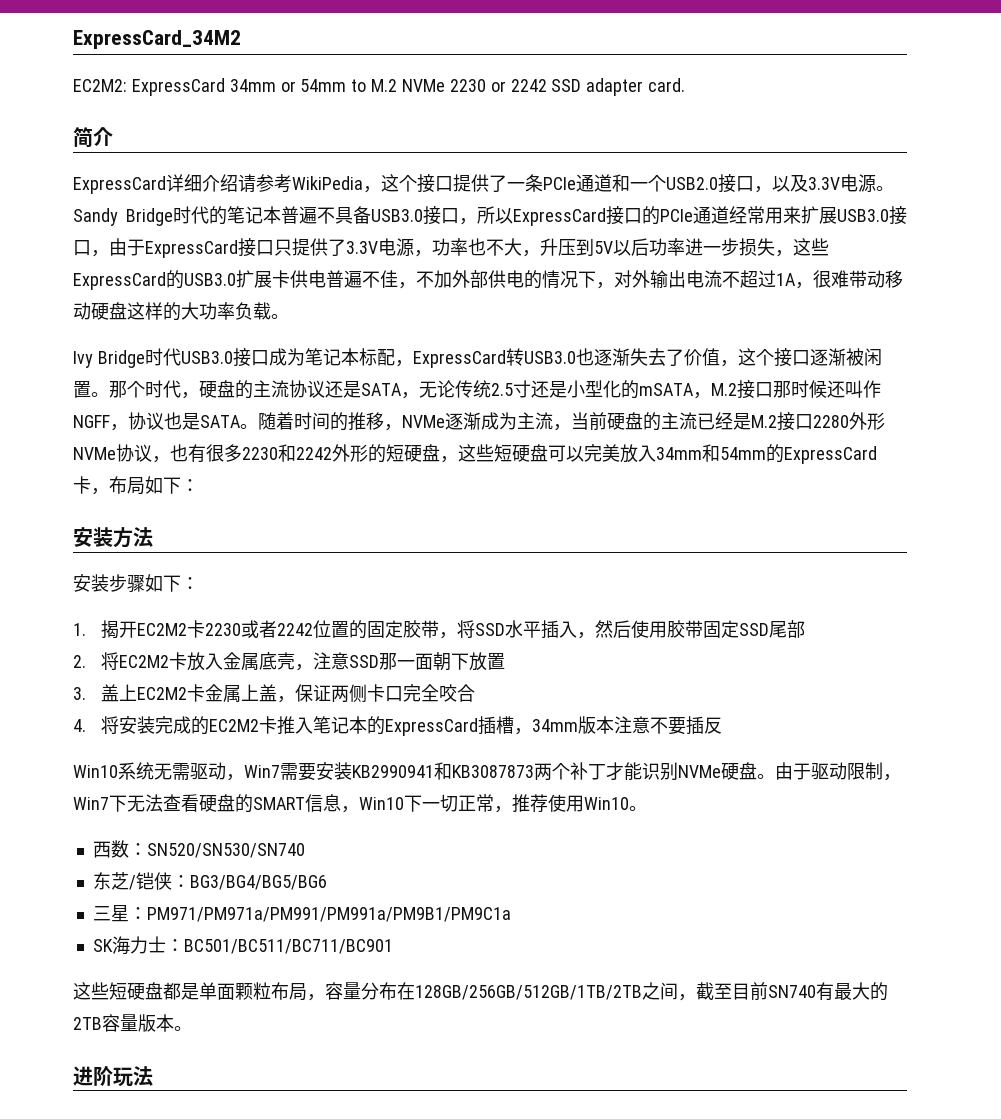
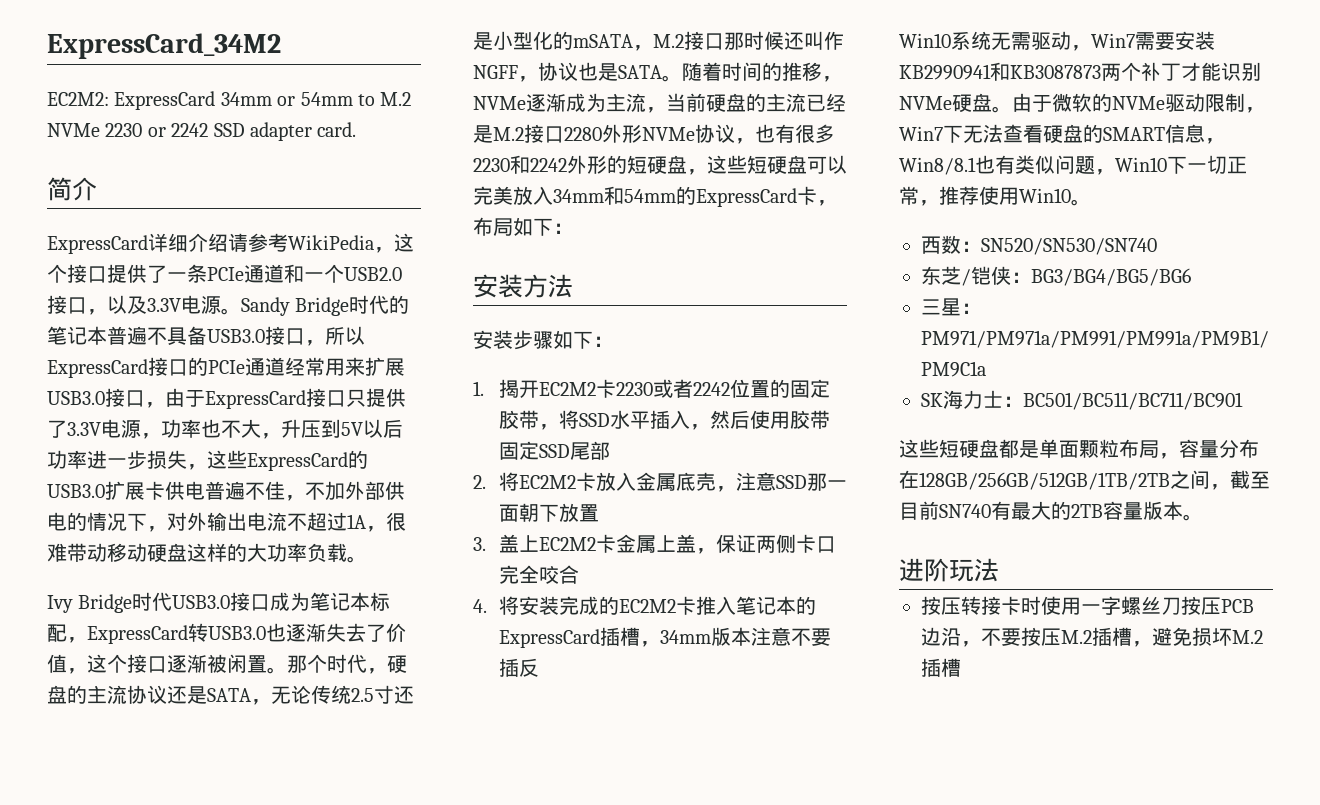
- 由于驱动限制，Win7下无法查看硬盘的SMART信息，Win10下一切正常，推荐使用Win10。
+ 由于微软的NVMe驱动限制，Win7下无法查看硬盘的SMART信息，Win8/8.1也有类似问题，Win10下一切正常，推荐使用Win10。
+ 按压转接卡时使用一字螺丝刀按压PCB边沿，不要按压M.2插槽，避免损坏M.2插槽

